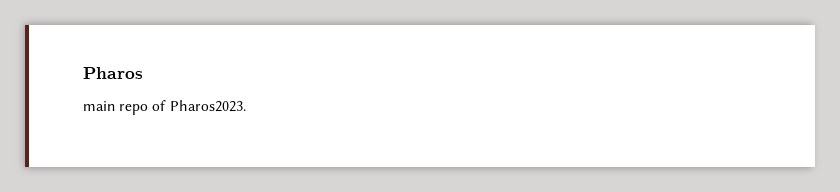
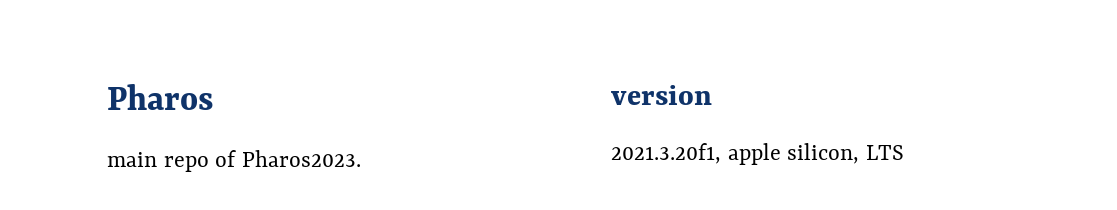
+ version
+ 2021.3.20f1, apple silicon, LTS

